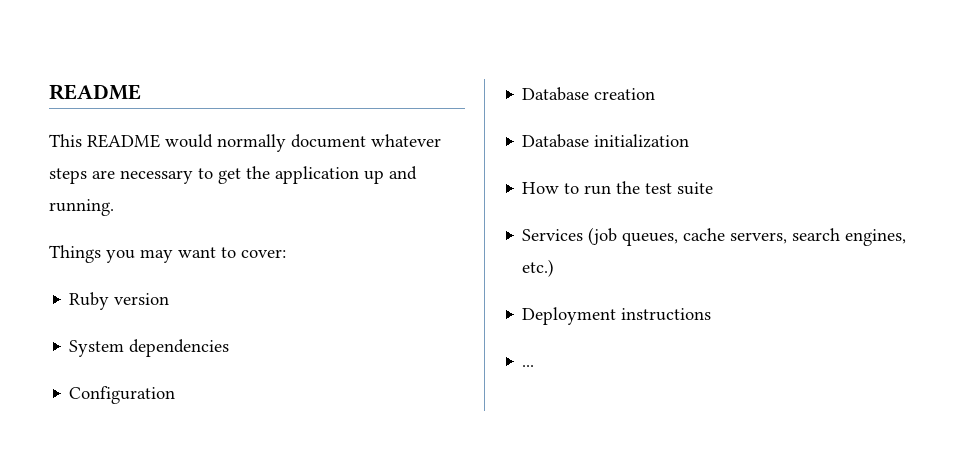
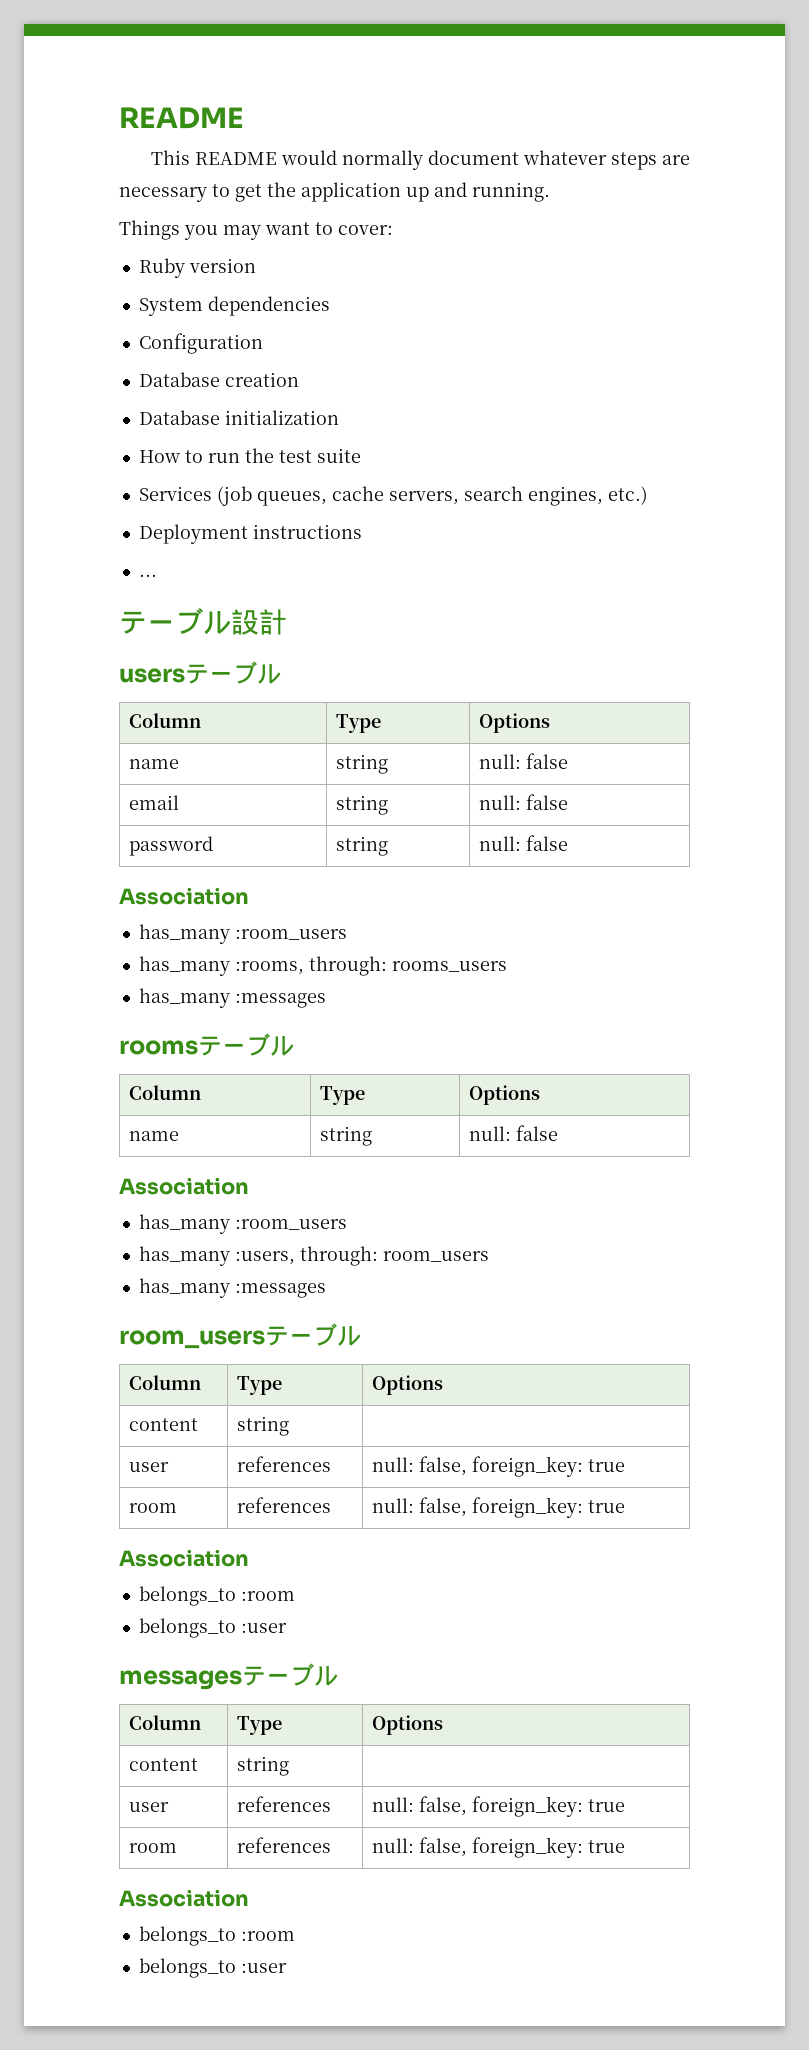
+ テーブル設計
+ usersテーブル
+ Column | Type | Options
+ name | string | null: false
+ email | string | null: false
+ password | string | null: false
+ Association
+ has_many :room_users
+ has_many :rooms, through: rooms_users
+ has_many :messages
+ roomsテーブル
+ Column | Type | Options
+ name | string | null: false
+ Association
+ has_many :room_users
+ has_many :users, through: room_users
+ has_many :messages
+ room_usersテーブル
+ Column | Type | Options
+ content | string |
+ user | references | null: false, foreign_key: true
+ room | references | null: false, foreign_key: true
+ Association
+ belongs_to :room
+ belongs_to :user
+ messagesテーブル
+ Column | Type | Options
+ content | string |
+ user | references | null: false, foreign_key: true
+ room | references | null: false, foreign_key: true
+ Association
+ belongs_to :room
+ belongs_to :user

